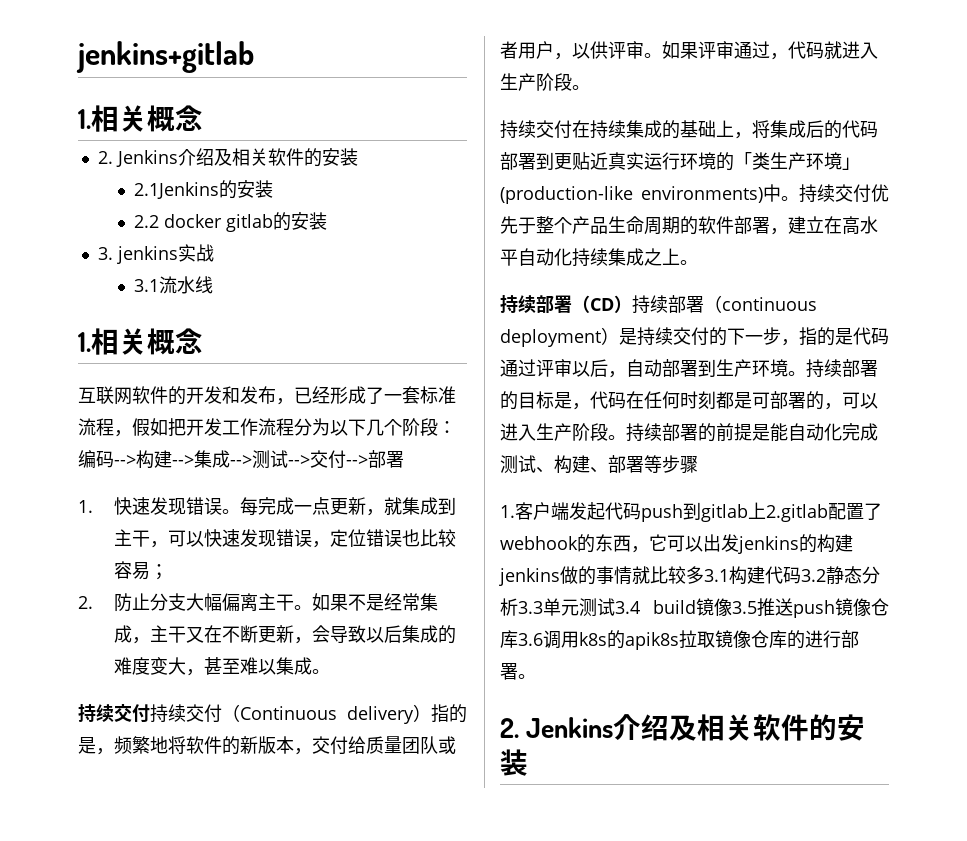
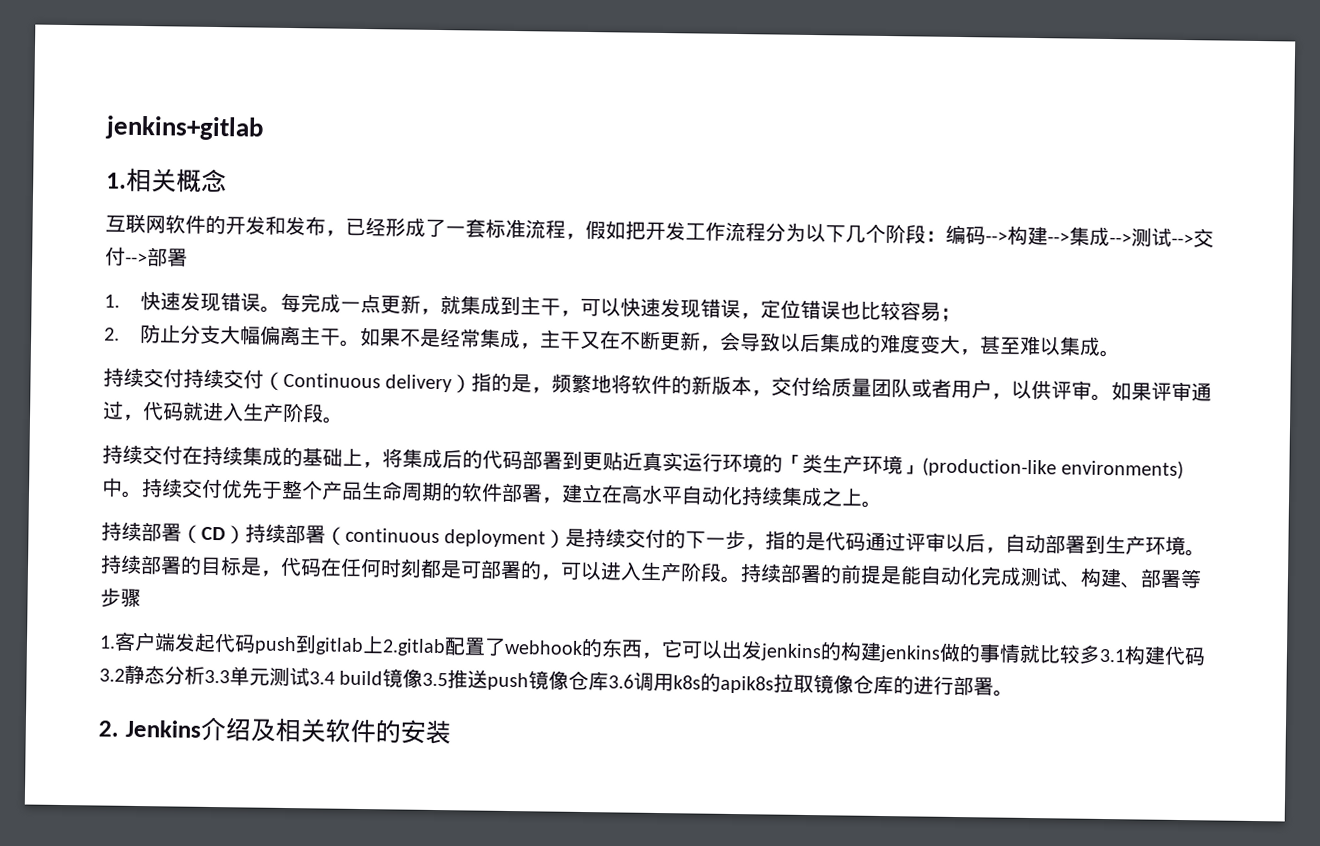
  jenkins+gitlab
- 1.相关概念
- 2. Jenkins介绍及相关软件的安装
- 2.1Jenkins的安装
- 2.2 docker gitlab的安装
- 3. jenkins实战
- 3.1流水线

